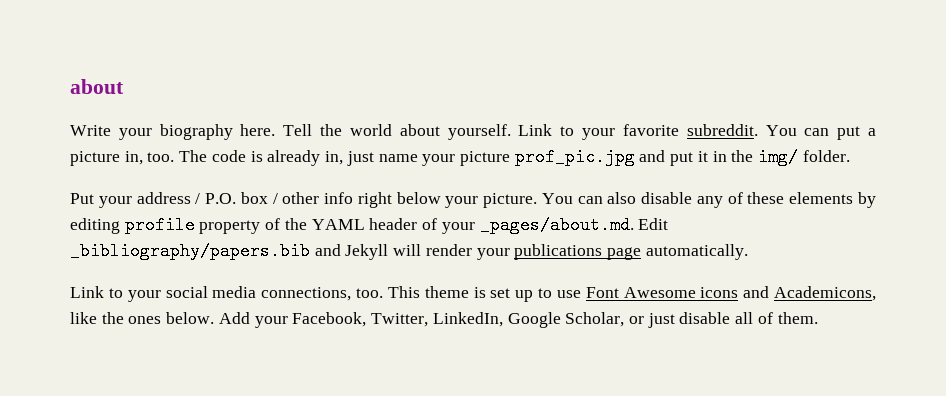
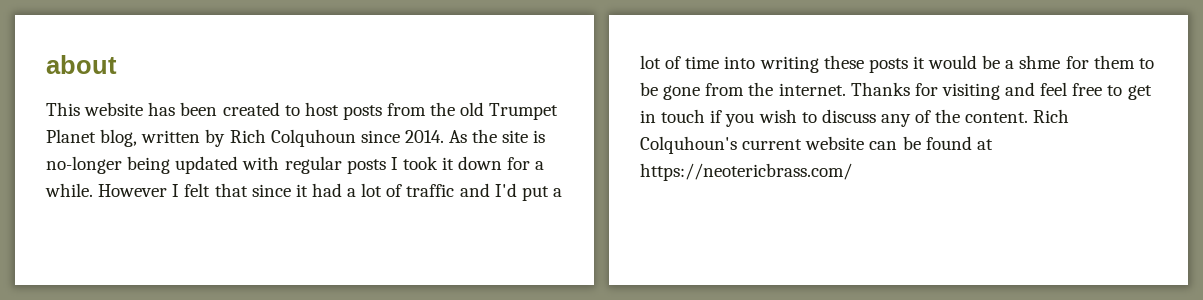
- Write your biography here. Tell the world about yourself. Link to your favorite subreddit. You can put a picture in, too. The code is already in, just name your picture prof_pic.jpg and put it in the img/ folder.
- Put your address / P.O. box / other info right below your picture. You can also disable any of these elements by editing profile property of the YAML header of your _pages/about.md. Edit _bibliography/papers.bib and Jekyll will render your publications page automatically.
- Link to your social media connections, too. This theme is set up to use Font Awesome icons and Academicons, like the ones below. Add your Facebook, Twitter, LinkedIn, Google Scholar, or just disable all of them.
+ This website has been created to host posts from the old Trumpet Planet blog, written by Rich Colquhoun since 2014. As the site is no-longer being updated with regular posts I took it down for a while. However I felt that since it had a lot of traffic and I'd put a lot of time into writing these posts it would be a shme for them to be gone from the internet. Thanks for visiting and feel free to get in touch if you wish to discuss any of the content. Rich Colquhoun's current website can be found at https://neotericbrass.com/

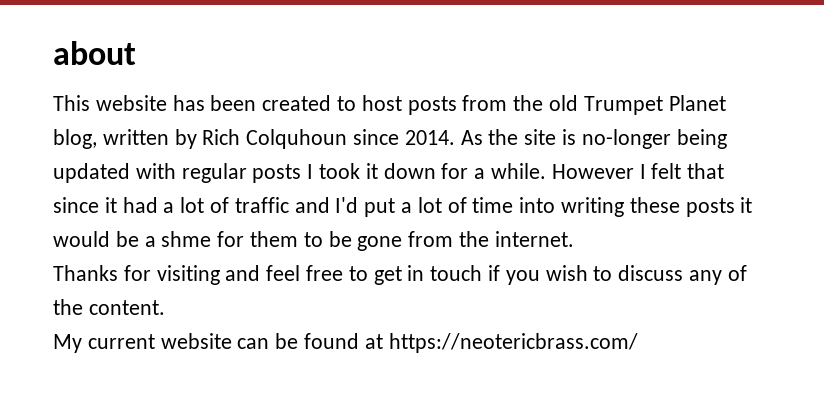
- However I felt that since it had a lot of traffic and I'd put a lot of time into writing these posts it would be a shme for them to be gone from the internet. Thanks for visiting and feel free to get in touch if you wish to discuss any of the content. Rich Colquhoun's current website can be found at https://neotericbrass.com/
+ However I felt that since it had a lot of traffic and I'd put a lot of time into writing these posts it would be a shme for them to be gone from the internet.
+ Thanks for visiting and feel free to get in touch if you wish to discuss any of the content.
+ My current website can be found at https://neotericbrass.com/

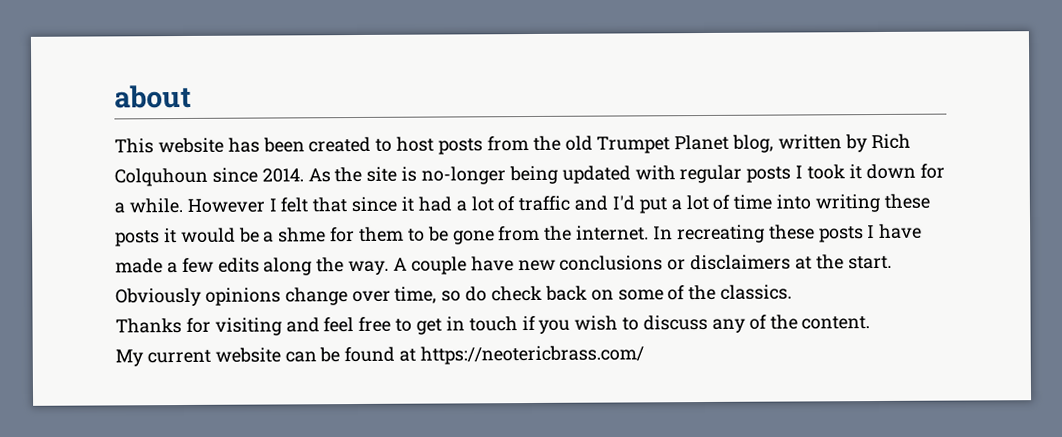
+ In recreating these posts I have made a few edits along the way. A couple have new conclusions or disclaimers at the start. Obviously opinions change over time, so do check back on some of the classics.

